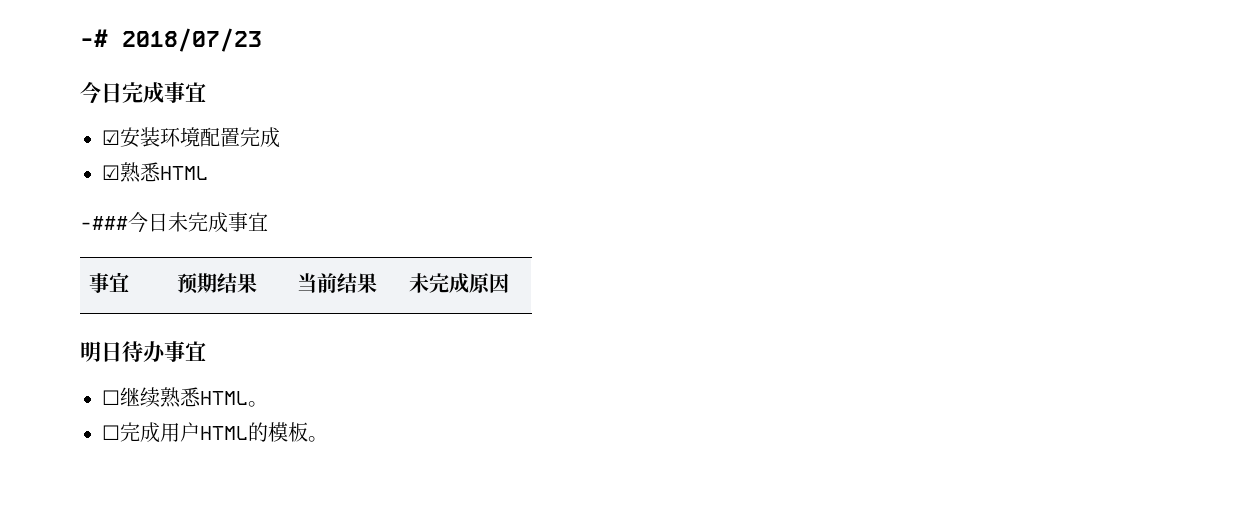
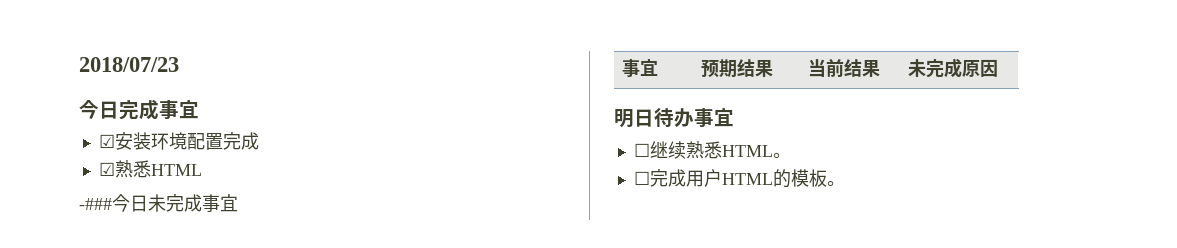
- -# 2018/07/23
+ 2018/07/23

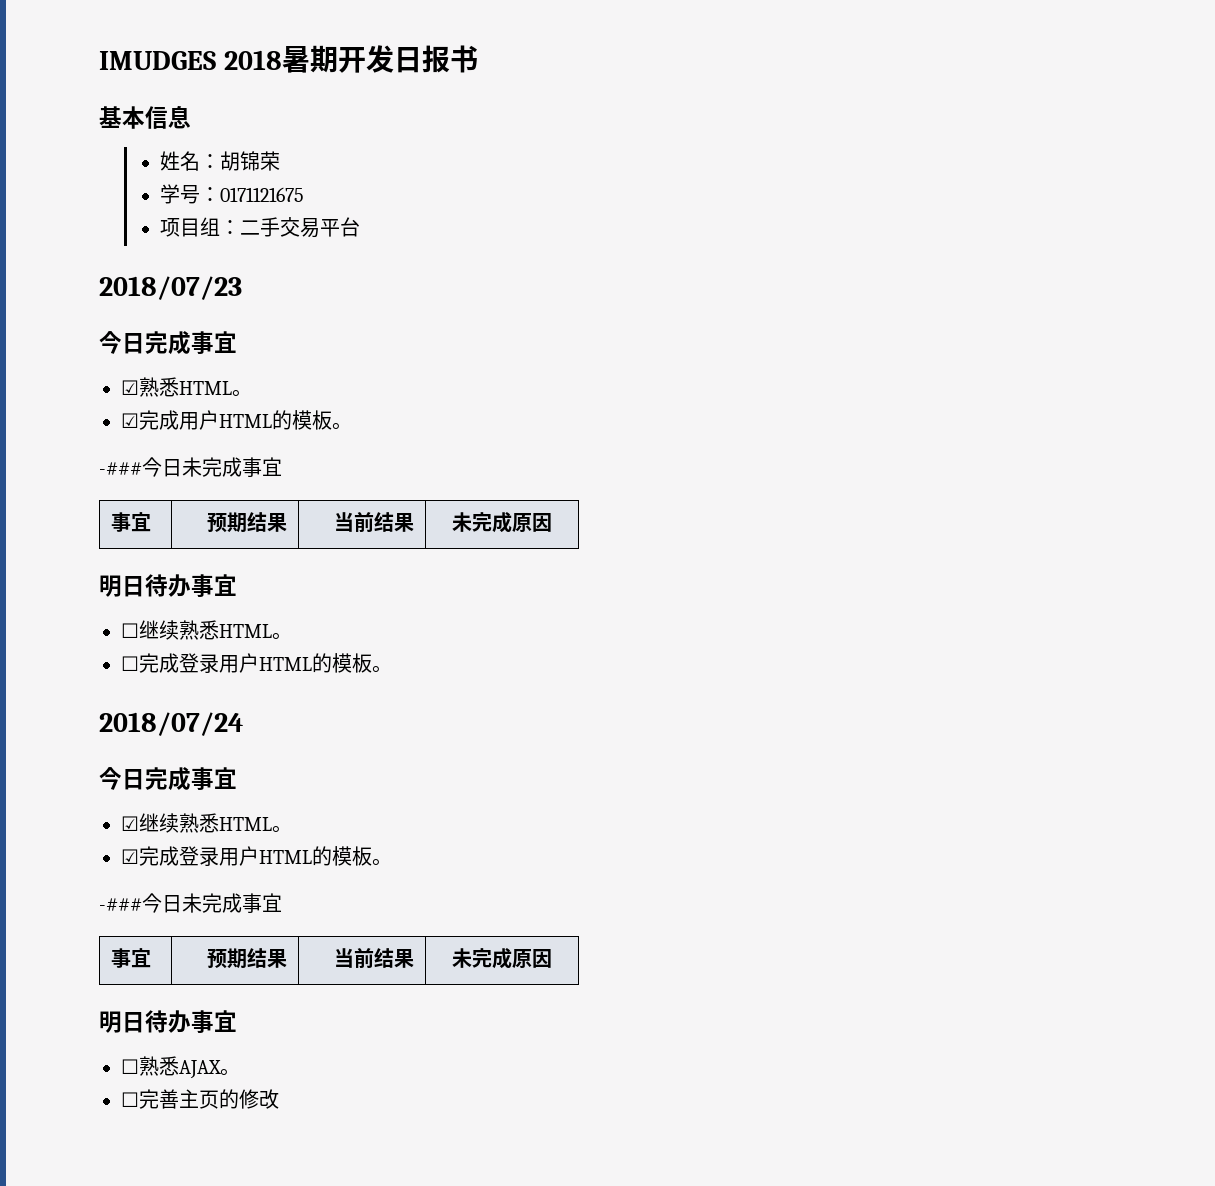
+ IMUDGES 2018暑期开发日报书
+ 基本信息
+ 姓名：胡锦荣
+ 学号：0171121675
+ 项目组：二手交易平台
  2018/07/23
  今日完成事宜
- ☑安装环境配置完成
- ☑熟悉HTML
+ ☑熟悉HTML。
+ ☑完成用户HTML的模板。
- ☐完成用户HTML的模板。
+ ☐完成登录用户HTML的模板。
+ 2018/07/24
+ 今日完成事宜
+ ☑继续熟悉HTML。
+ ☑完成登录用户HTML的模板。
+ -###今日未完成事宜
+ 事宜 | 预期结果 | 当前结果 | 未完成原因
+ 明日待办事宜
+ ☐熟悉AJAX。
+ ☐完善主页的修改

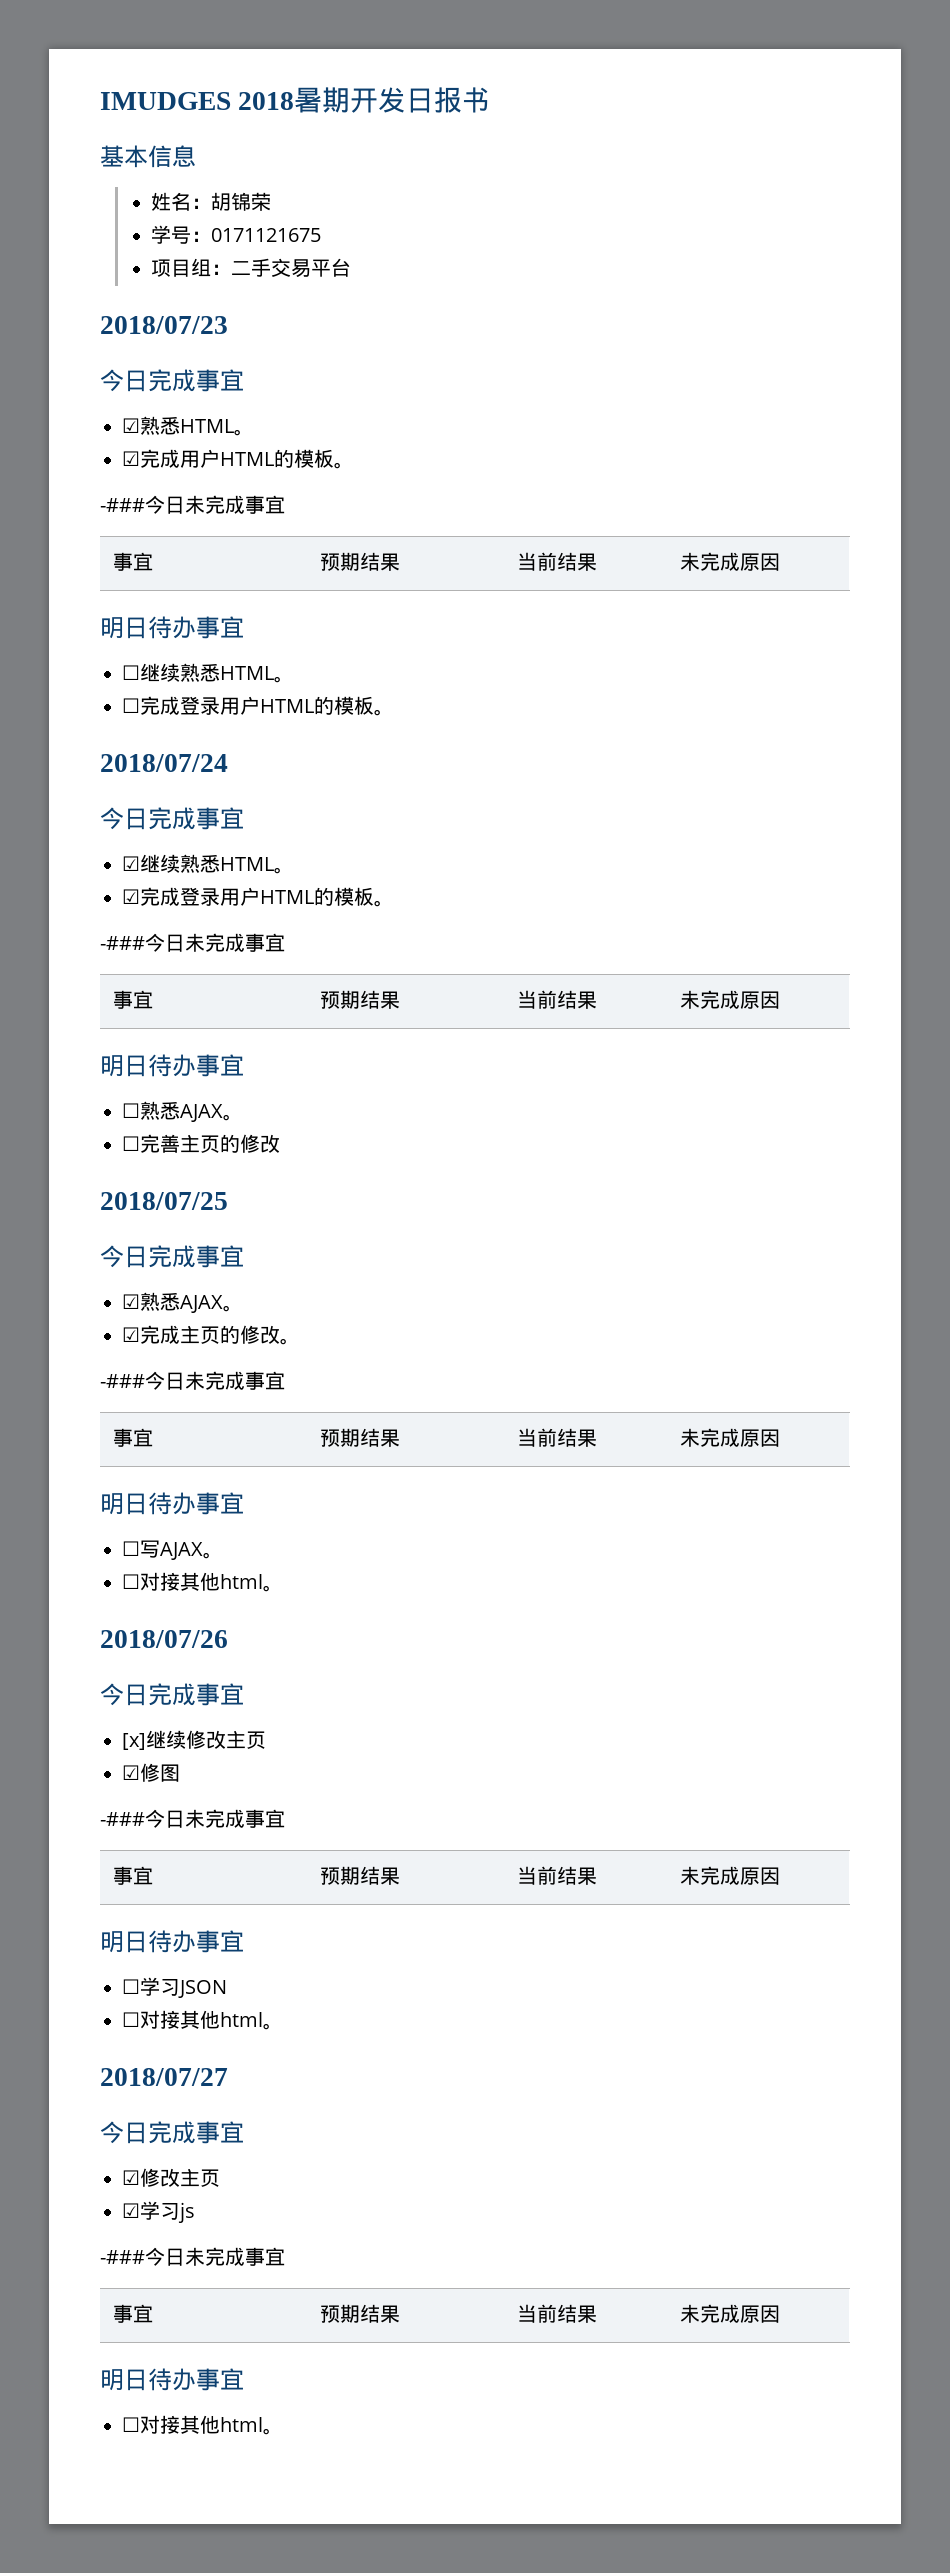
+ 2018/07/25
+ 今日完成事宜
+ ☑熟悉AJAX。
+ ☑完成主页的修改。
+ -###今日未完成事宜
+ 事宜 | 预期结果 | 当前结果 | 未完成原因
+ 明日待办事宜
+ ☐写AJAX。
+ ☐对接其他html。
+ 2018/07/26
+ 今日完成事宜
+ [x]继续修改主页
+ ☑修图
+ -###今日未完成事宜
+ 事宜 | 预期结果 | 当前结果 | 未完成原因
+ 明日待办事宜
+ ☐学习JSON
+ ☐对接其他html。
+ 2018/07/27
+ 今日完成事宜
+ ☑修改主页
+ ☑学习js
+ -###今日未完成事宜
+ 事宜 | 预期结果 | 当前结果 | 未完成原因
+ 明日待办事宜
+ ☐对接其他html。

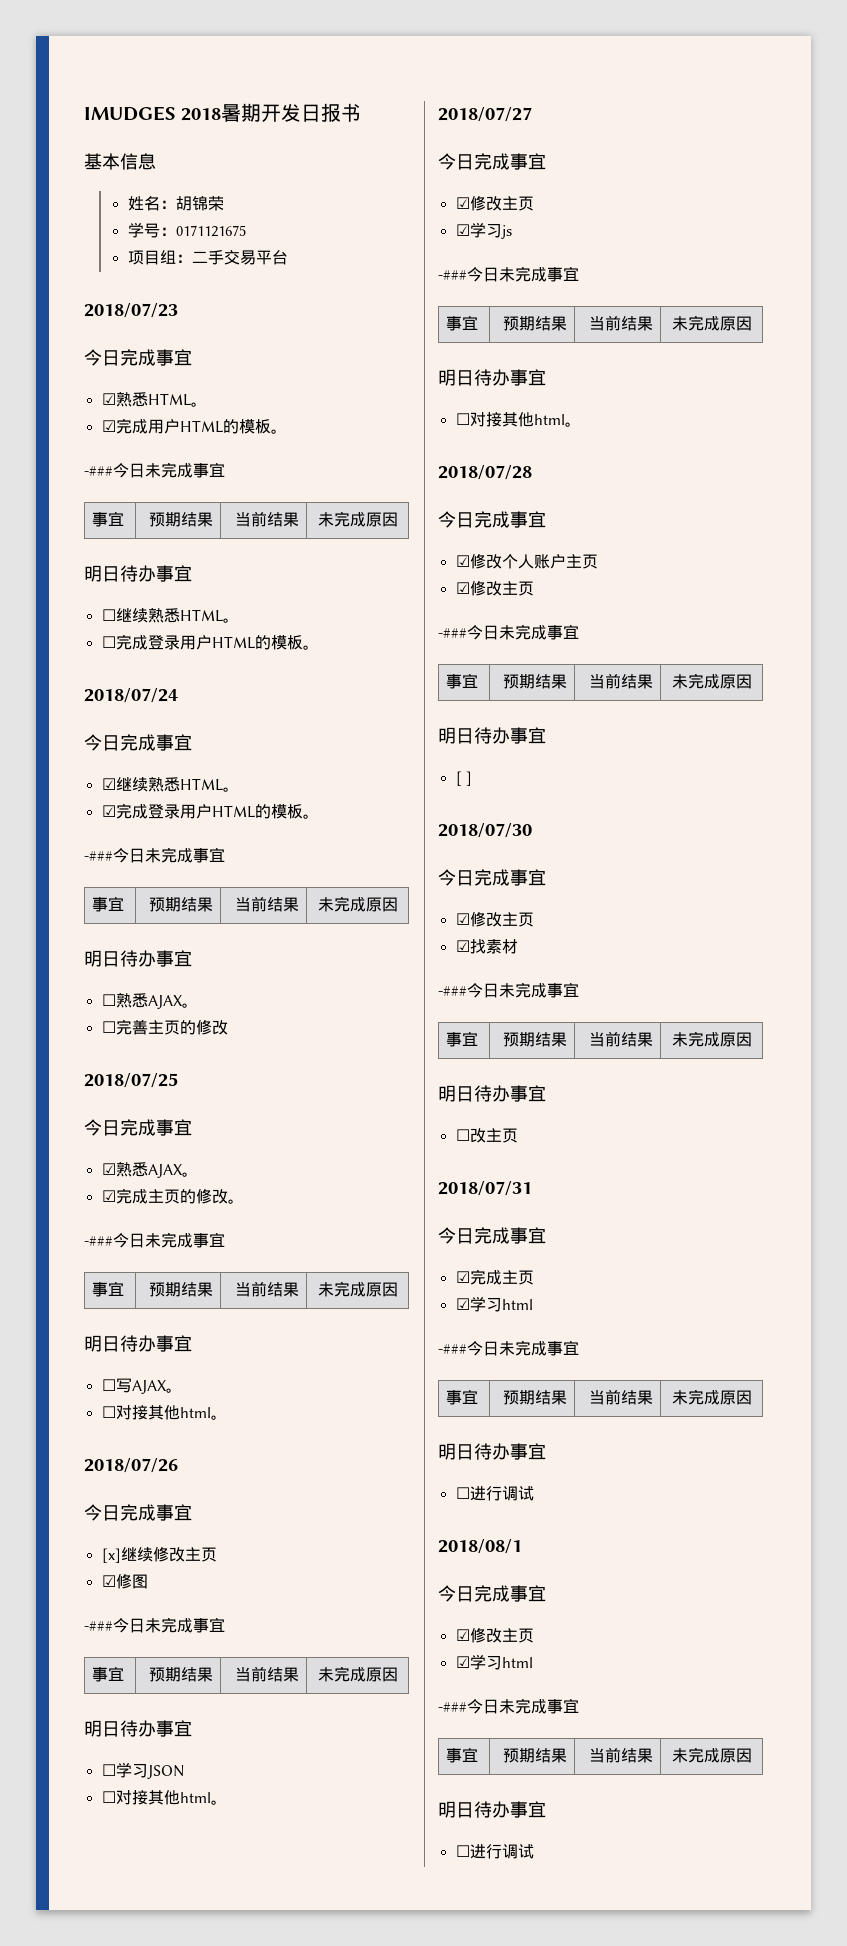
+ 2018/07/28
+ 今日完成事宜
+ ☑修改个人账户主页
+ ☑修改主页
+ -###今日未完成事宜
+ 事宜 | 预期结果 | 当前结果 | 未完成原因
+ 明日待办事宜
+ [ ]
+ 2018/07/30
+ 今日完成事宜
+ ☑修改主页
+ ☑找素材
+ -###今日未完成事宜
+ 事宜 | 预期结果 | 当前结果 | 未完成原因
+ 明日待办事宜
+ ☐改主页
+ 2018/07/31
+ 今日完成事宜
+ ☑完成主页
+ ☑学习html
+ -###今日未完成事宜
+ 事宜 | 预期结果 | 当前结果 | 未完成原因
+ 明日待办事宜
+ ☐进行调试
+ 2018/08/1
+ 今日完成事宜
+ ☑修改主页
+ ☑学习html
+ -###今日未完成事宜
+ 事宜 | 预期结果 | 当前结果 | 未完成原因
+ 明日待办事宜
+ ☐进行调试

